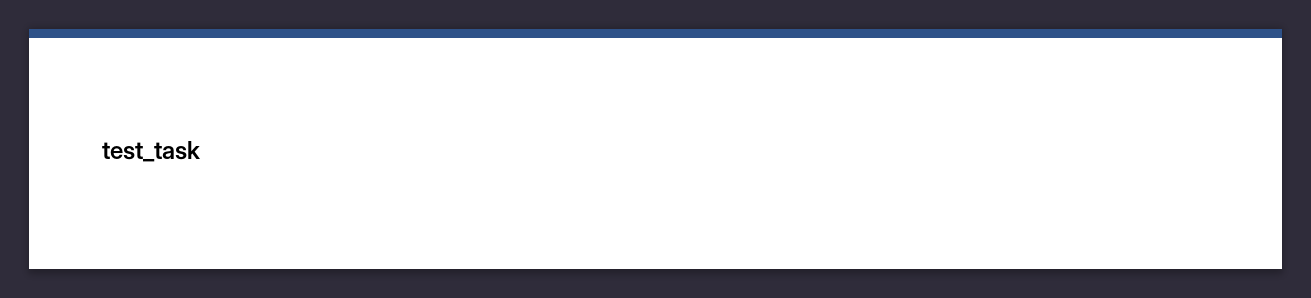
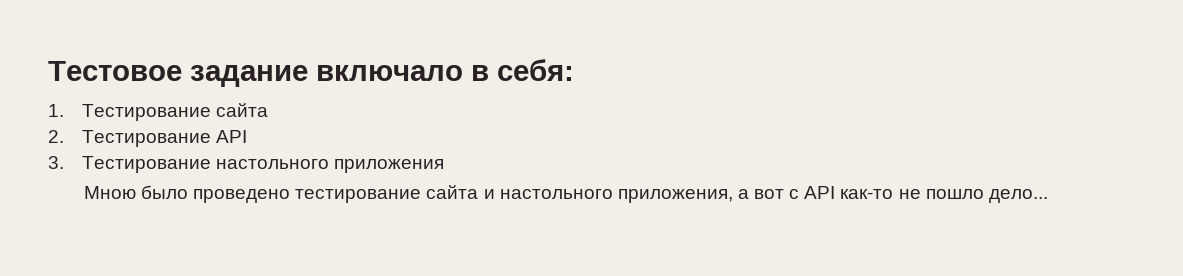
- test_task
+ Тестовое задание включало в себя:
+ 1. Тестирование сайта
+ 2. Тестирование API
+ 3. Тестирование настольного приложения
+ Мною было проведено тестирование сайта и настольного приложения, а вот с API как-то не пошло дело...

